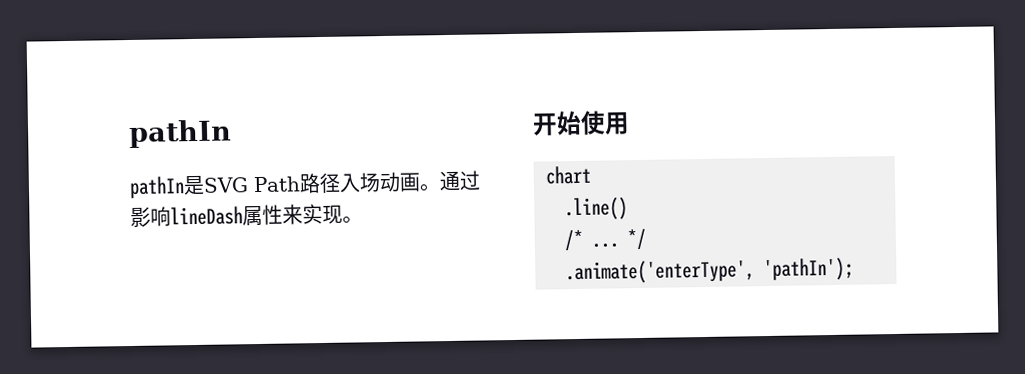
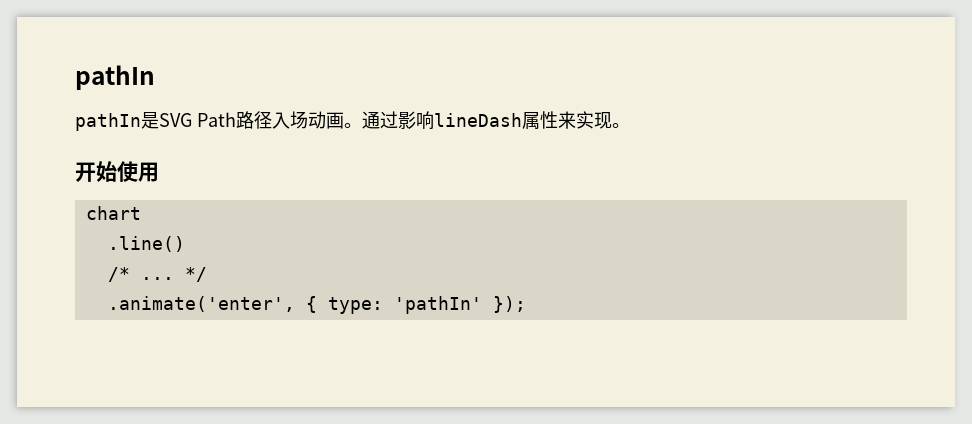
- .animate('enterType', 'pathIn');
+ .animate('enter', { type: 'pathIn' });

